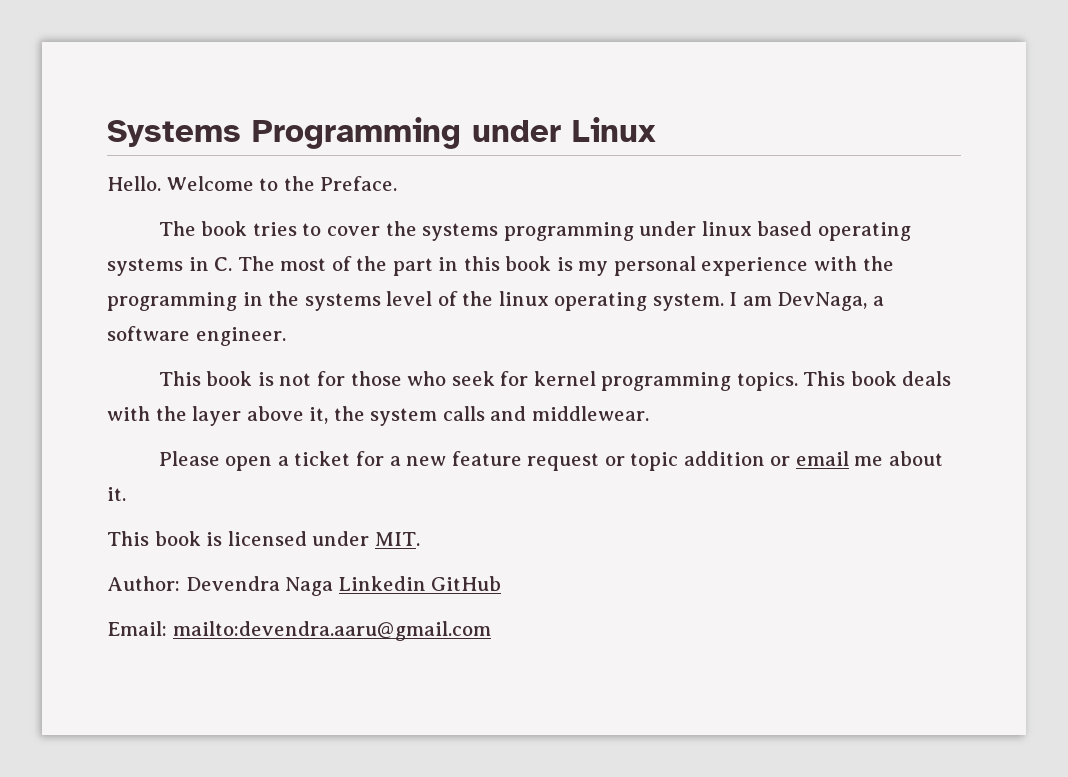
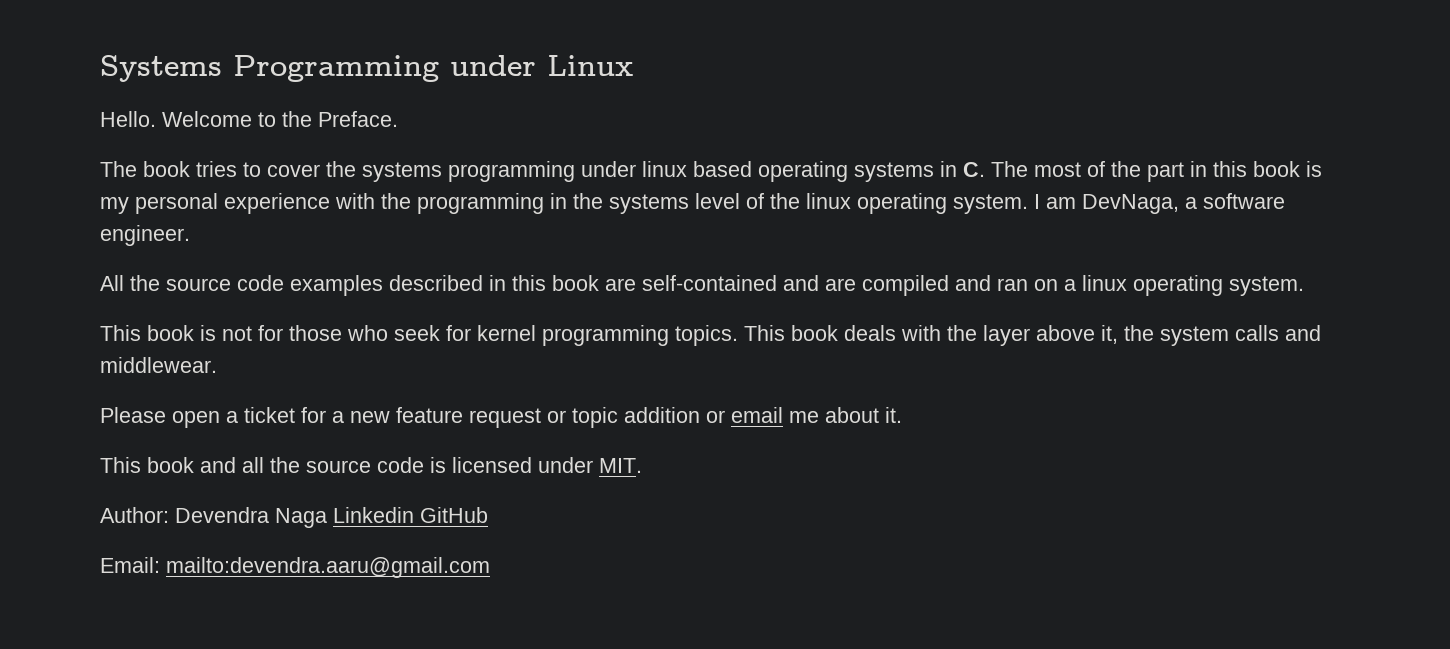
+ All the source code examples described in this book are self-contained and are compiled and ran on a linux operating system.
- This book is licensed under MIT.
+ This book and all the source code is licensed under MIT.

